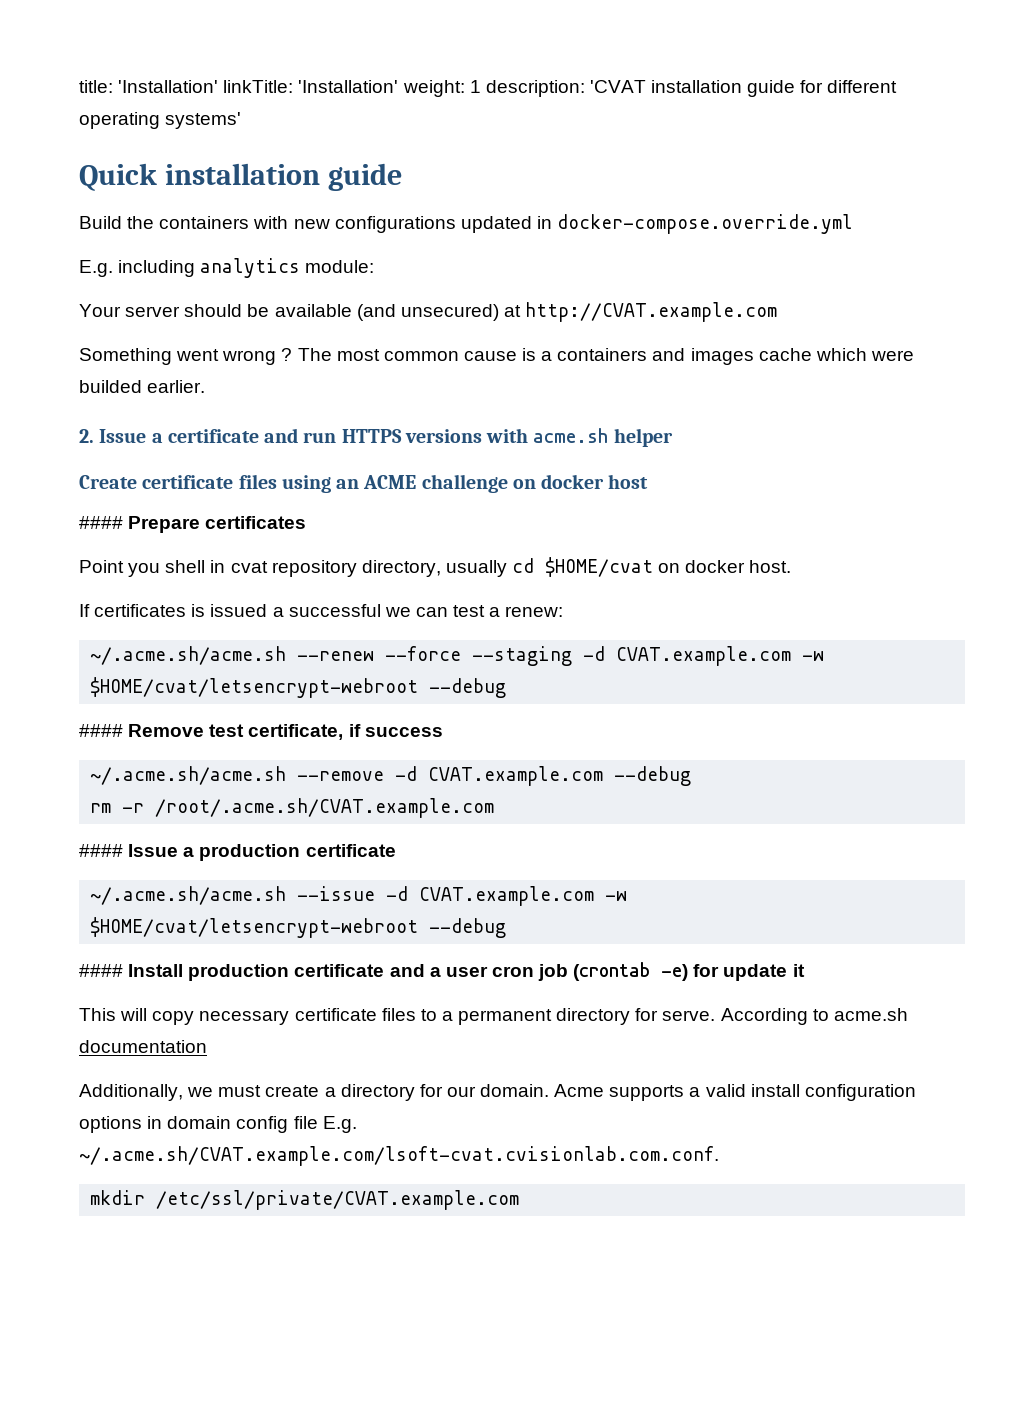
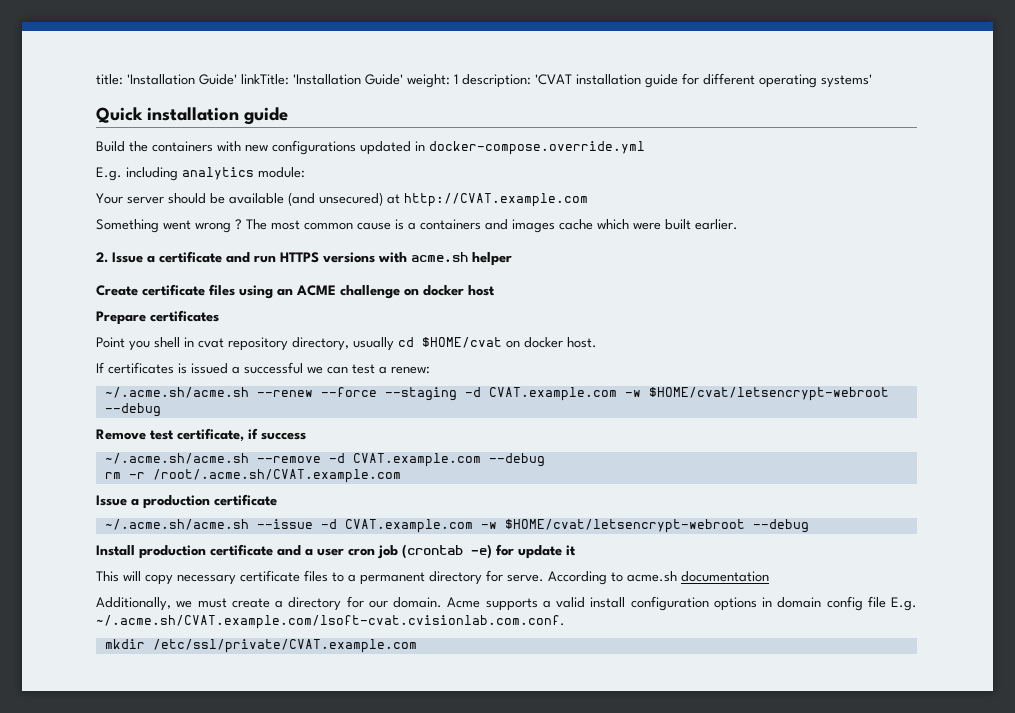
- title: 'Installation' linkTitle: 'Installation' weight: 1 description: 'CVAT installation guide for different operating systems'
+ title: 'Installation Guide' linkTitle: 'Installation Guide' weight: 1 description: 'CVAT installation guide for different operating systems'
- The most common cause is a containers and images cache which were builded earlier.
+ The most common cause is a containers and images cache which were built earlier.
- #### Prepare certificates
+ Prepare certificates
- #### Remove test certificate, if success
+ Remove test certificate, if success
- #### Issue a production certificate
+ Issue a production certificate
- #### Install production certificate and a user cron job (crontab -e) for update it
+ Install production certificate and a user cron job (crontab -e) for update it

